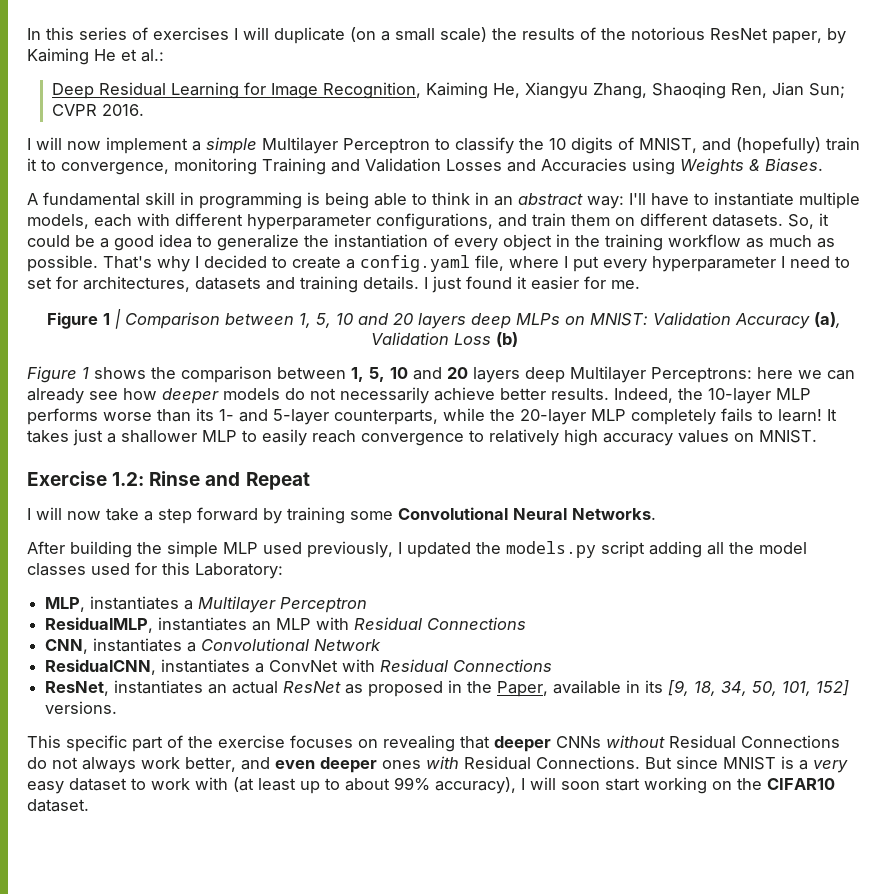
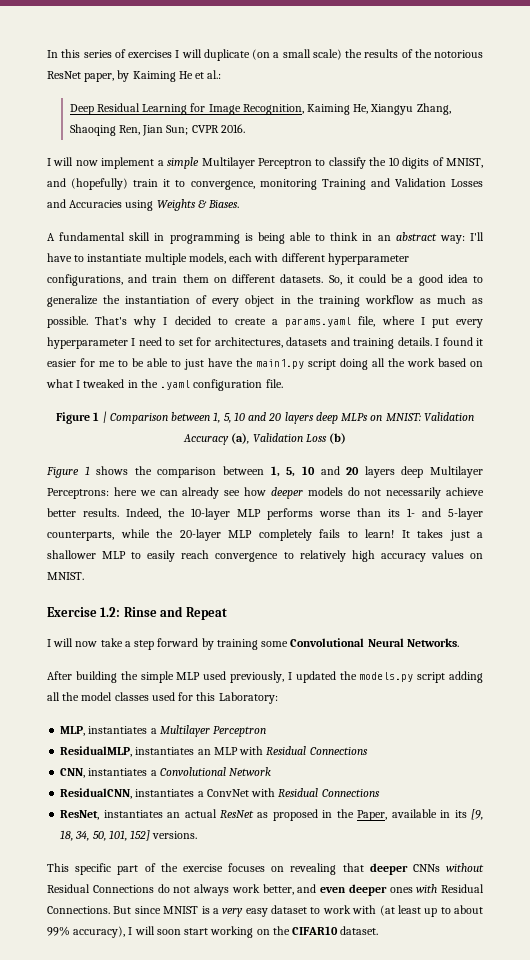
- That's why I decided to create a config.yaml file, where I put every hyperparameter I need to set for architectures, datasets and training details.
+ That's why I decided to create a params.yaml file, where I put every hyperparameter I need to set for architectures, datasets and training details.
- I just found it easier for me.
+ I found it easier for me to be able to just have the main1.py script doing all the work based on what I tweaked in the .yaml configuration file.

